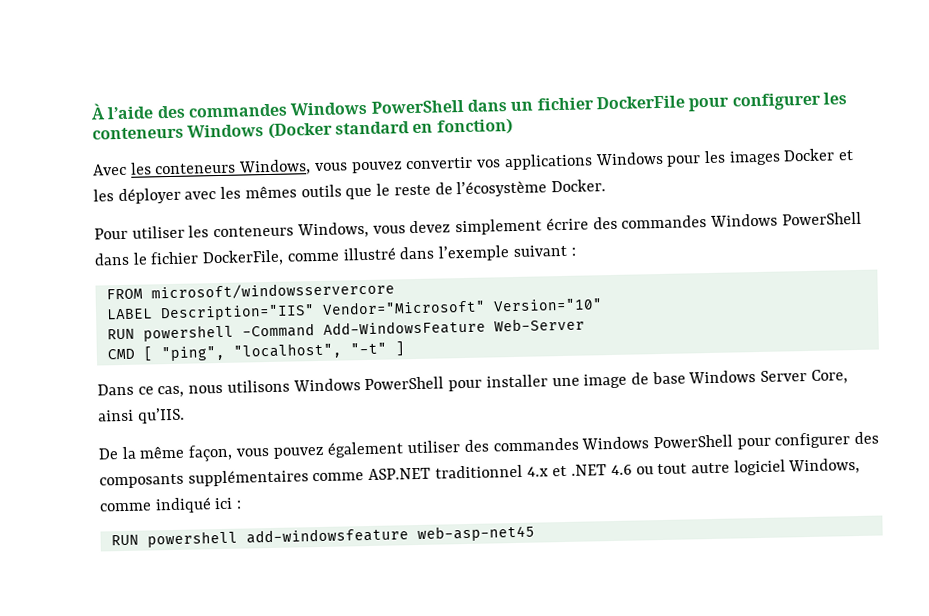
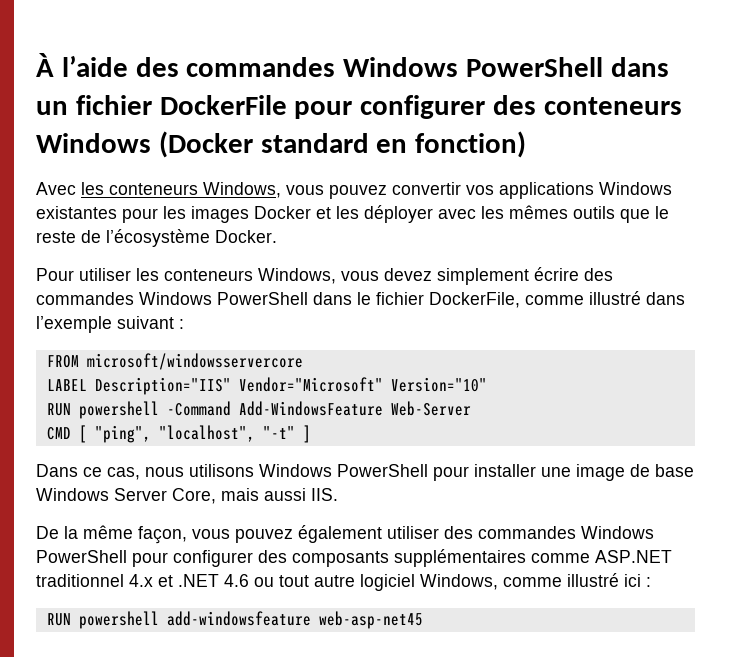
- À l’aide des commandes Windows PowerShell dans un fichier DockerFile pour configurer les conteneurs Windows (Docker standard en fonction)
+ À l’aide des commandes Windows PowerShell dans un fichier DockerFile pour configurer des conteneurs Windows (Docker standard en fonction)
- Avec les conteneurs Windows, vous pouvez convertir vos applications Windows pour les images Docker et les déployer avec les mêmes outils que le reste de l’écosystème Docker.
+ Avec les conteneurs Windows, vous pouvez convertir vos applications Windows existantes pour les images Docker et les déployer avec les mêmes outils que le reste de l’écosystème Docker.
- Dans ce cas, nous utilisons Windows PowerShell pour installer une image de base Windows Server Core, ainsi qu’IIS.
+ Dans ce cas, nous utilisons Windows PowerShell pour installer une image de base Windows Server Core, mais aussi IIS.
- De la même façon, vous pouvez également utiliser des commandes Windows PowerShell pour configurer des composants supplémentaires comme ASP.NET traditionnel 4.x et .NET 4.6 ou tout autre logiciel Windows, comme indiqué ici :
+ De la même façon, vous pouvez également utiliser des commandes Windows PowerShell pour configurer des composants supplémentaires comme ASP.NET traditionnel 4.x et .NET 4.6 ou tout autre logiciel Windows, comme illustré ici :

